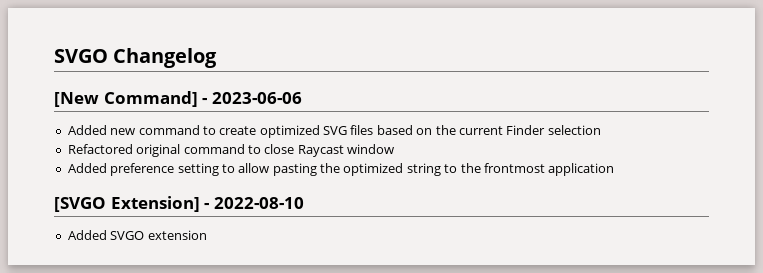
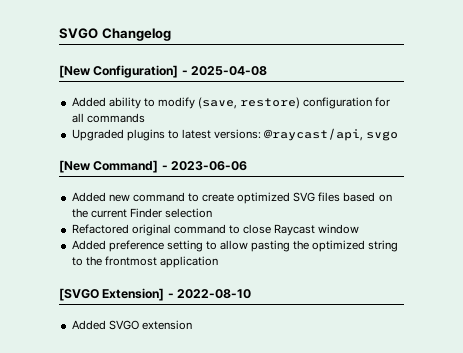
+ [New Configuration] - 2025-04-08
+ Added ability to modify (save, restore) configuration for all commands
+ Upgraded plugins to latest versions: @raycast/api, svgo

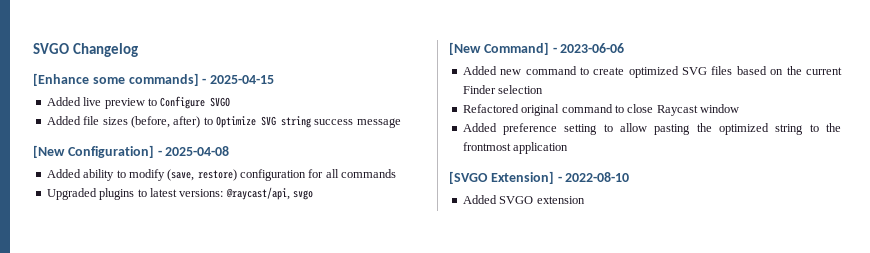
+ [Enhance some commands] - 2025-04-15
+ Added live preview to Configure SVGO
+ Added file sizes (before, after) to Optimize SVG string success message

